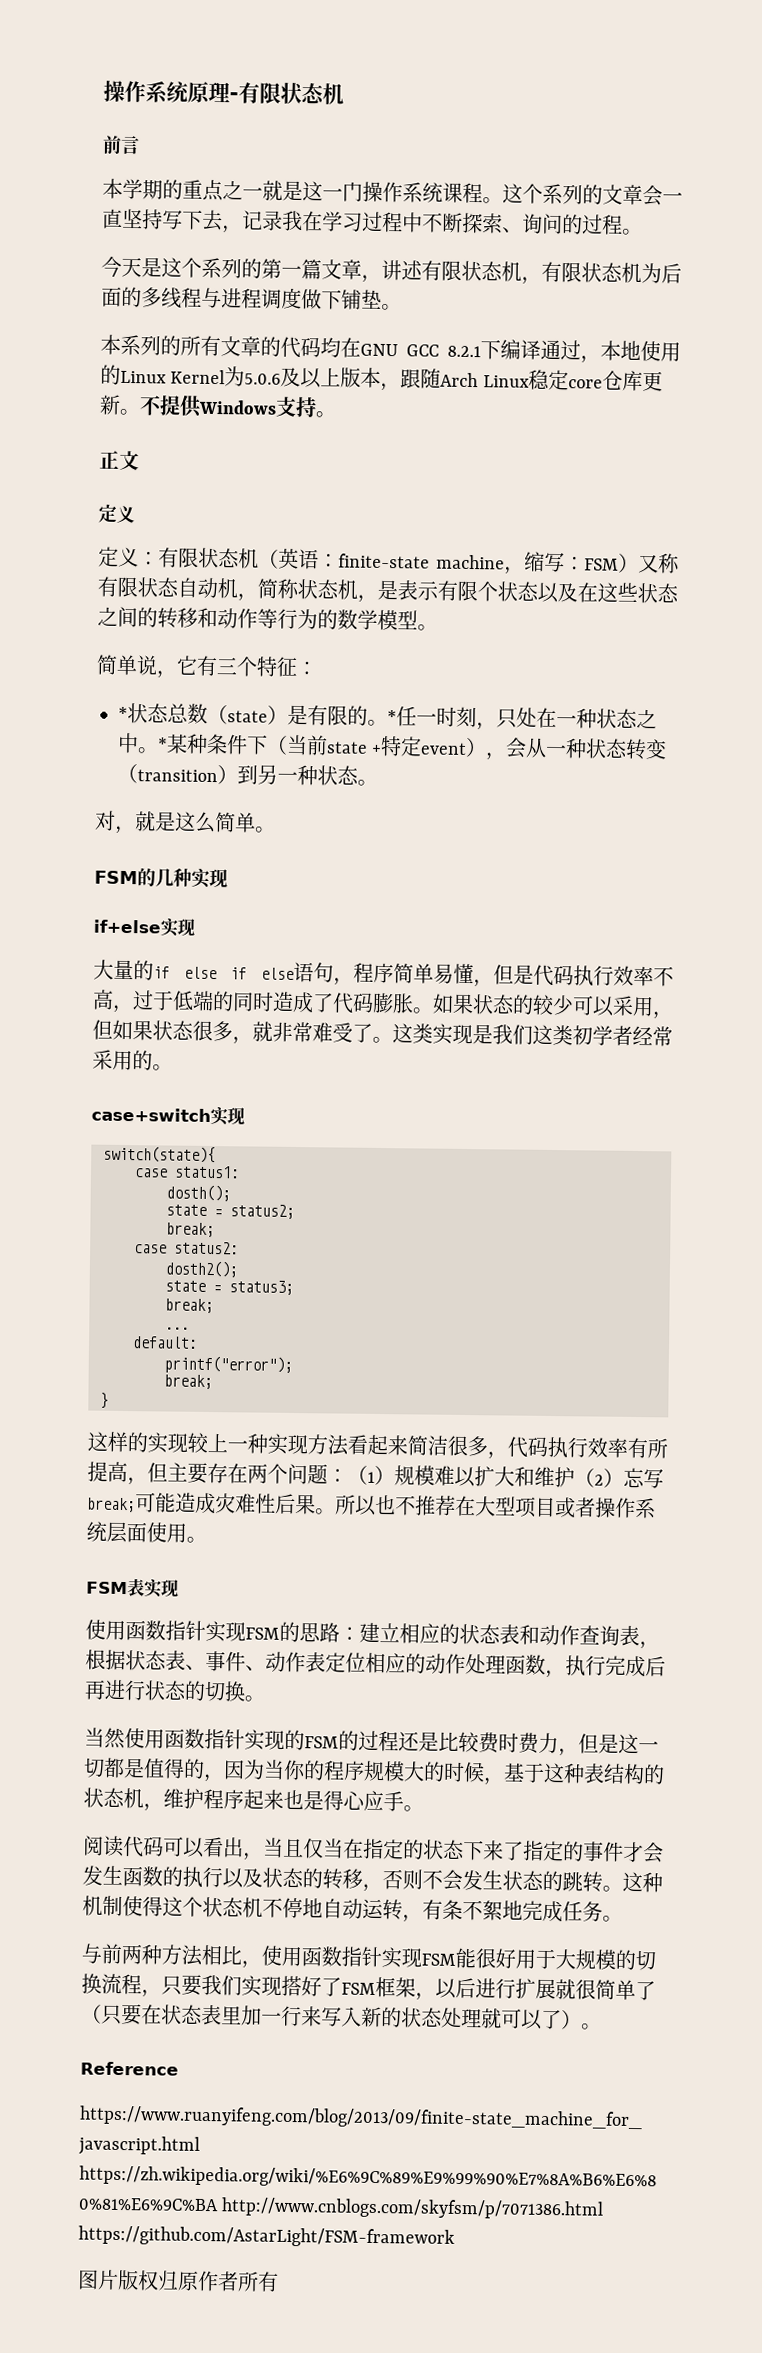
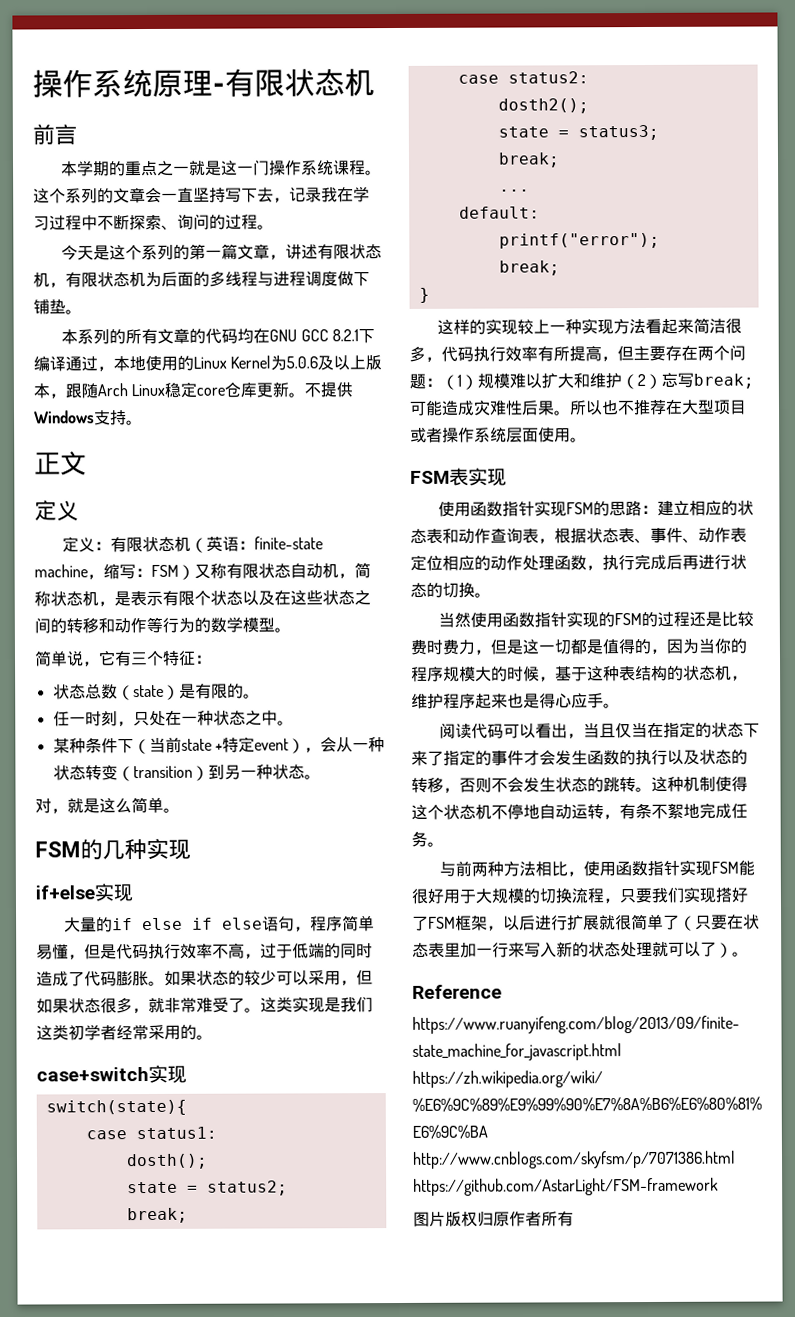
- *状态总数（state）是有限的。*任一时刻，只处在一种状态之中。*某种条件下（当前state +特定event），会从一种状态转变（transition）到另一种状态。
+ 状态总数（state）是有限的。
+ 任一时刻，只处在一种状态之中。
+ 某种条件下（当前state +特定event），会从一种状态转变（transition）到另一种状态。

